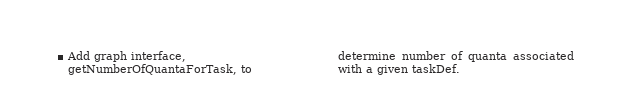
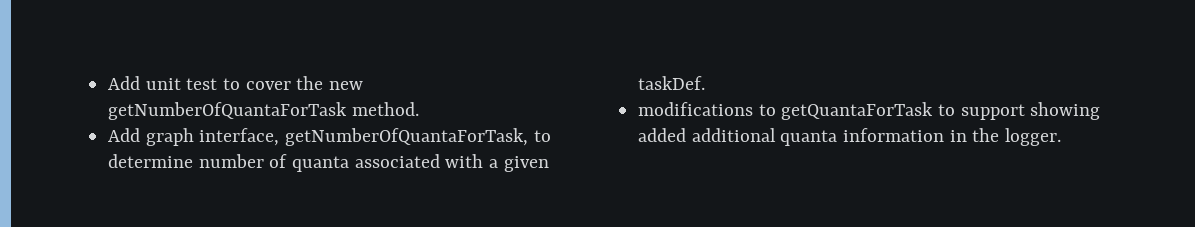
+ Add unit test to cover the new getNumberOfQuantaForTask method.
+ modifications to getQuantaForTask to support showing added additional quanta information in the logger.

